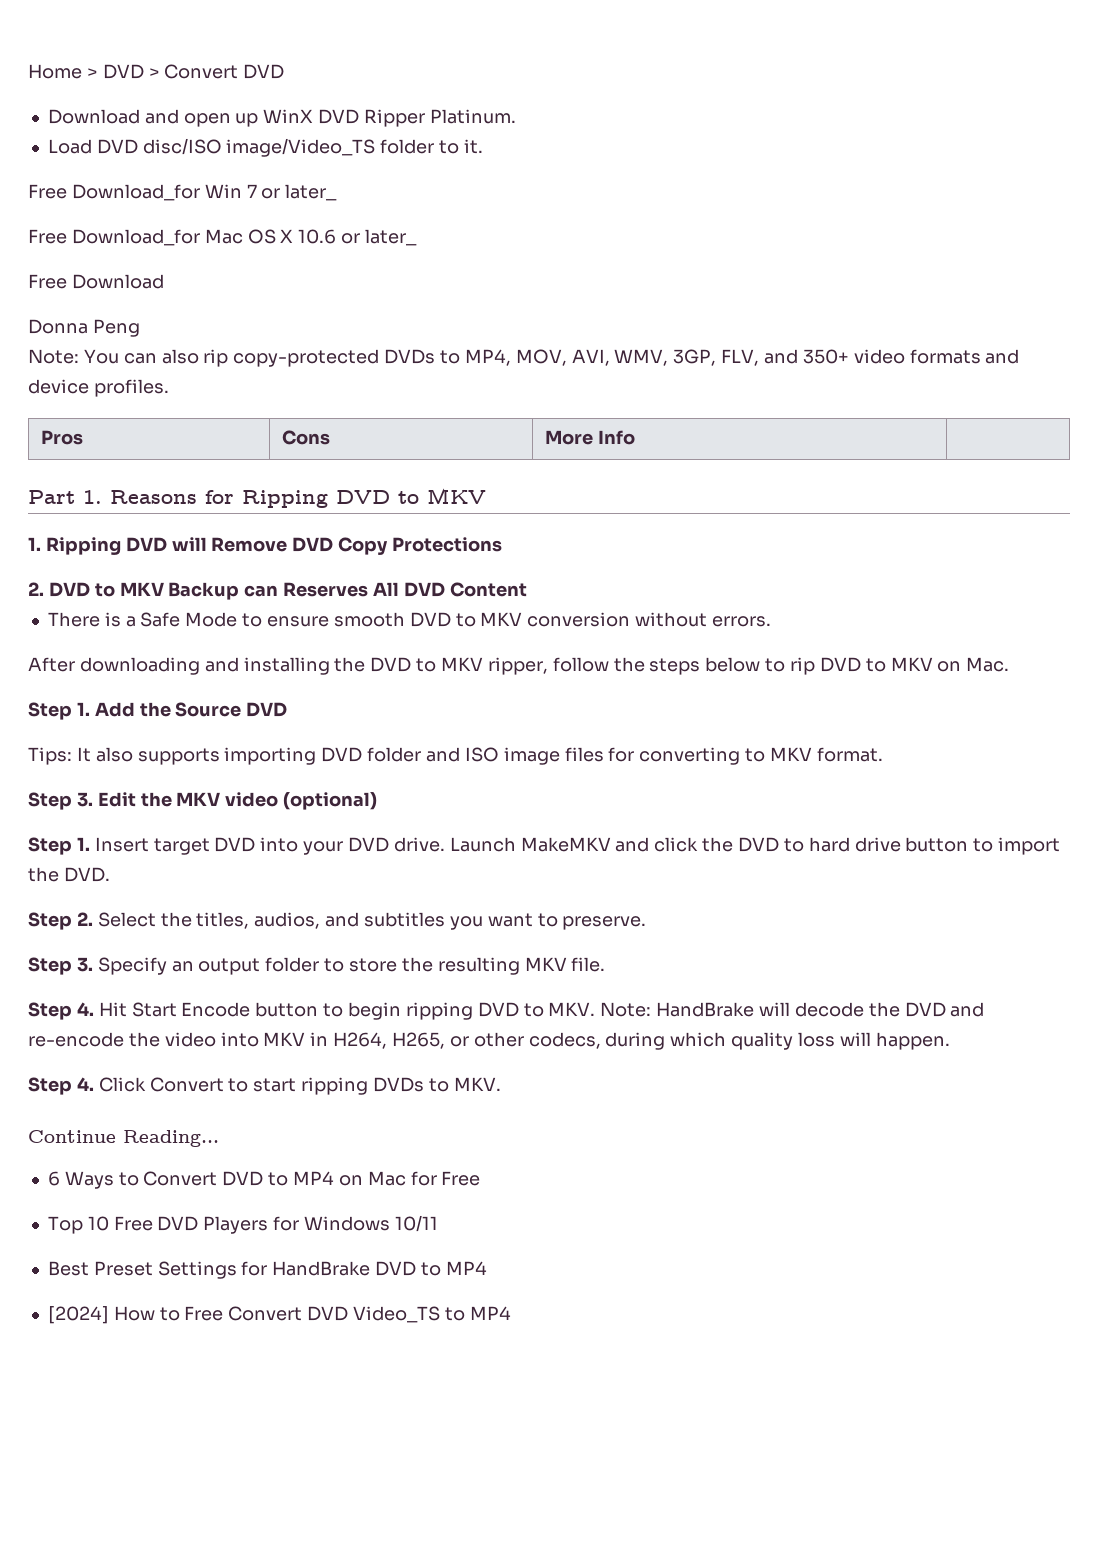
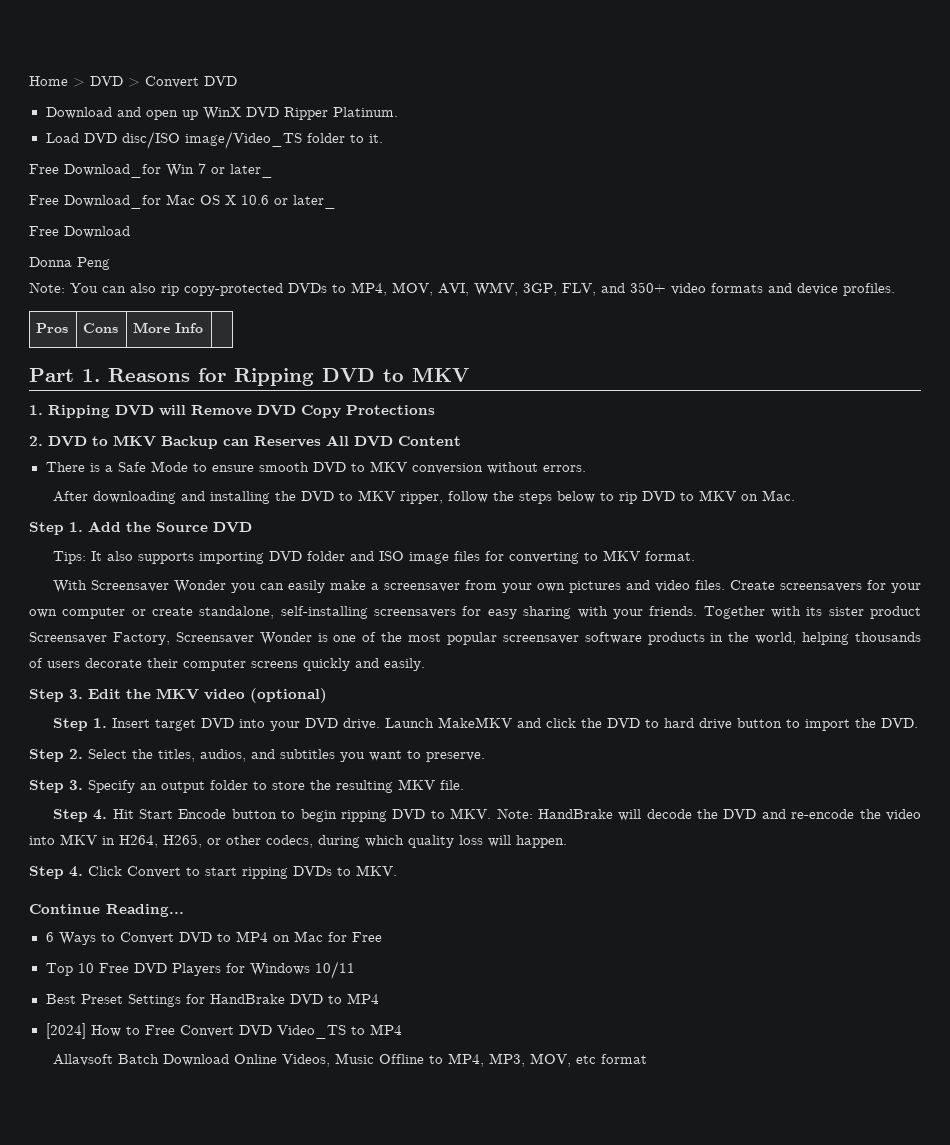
+ With Screensaver Wonder you can easily make a screensaver from your own pictures and video files. Create screensavers for your own computer or create standalone, self-installing screensavers for easy sharing with your friends. Together with its sister product Screensaver Factory, Screensaver Wonder is one of the most popular screensaver software products in the world, helping thousands of users decorate their computer screens quickly and easily.
+ Allavsoft Batch Download Online Videos, Music Offline to MP4, MP3, MOV, etc format

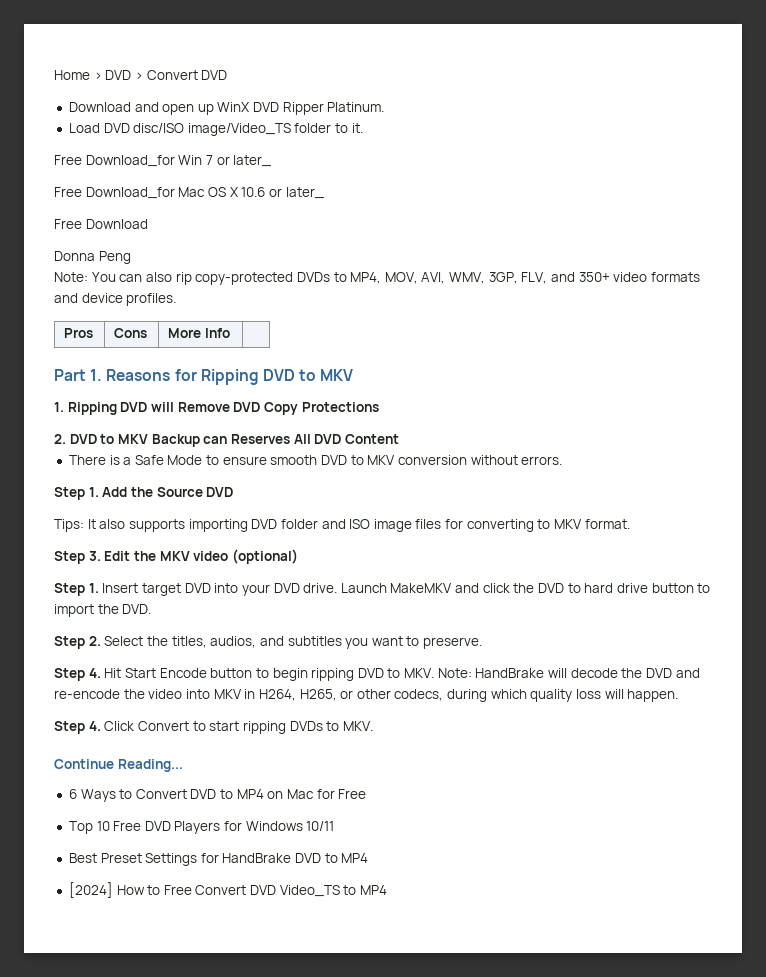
- After downloading and installing the DVD to MKV ripper, follow the steps below to rip DVD to MKV on Mac.
- With Screensaver Wonder you can easily make a screensaver from your own pictures and video files. Create screensavers for your own computer or create standalone, self-installing screensavers for easy sharing with your friends. Together with its sister product Screensaver Factory, Screensaver Wonder is one of the most popular screensaver software products in the world, helping thousands of users decorate their computer screens quickly and easily.
- Step 3. Specify an output folder to store the resulting MKV file.
- Allavsoft Batch Download Online Videos, Music Offline to MP4, MP3, MOV, etc format

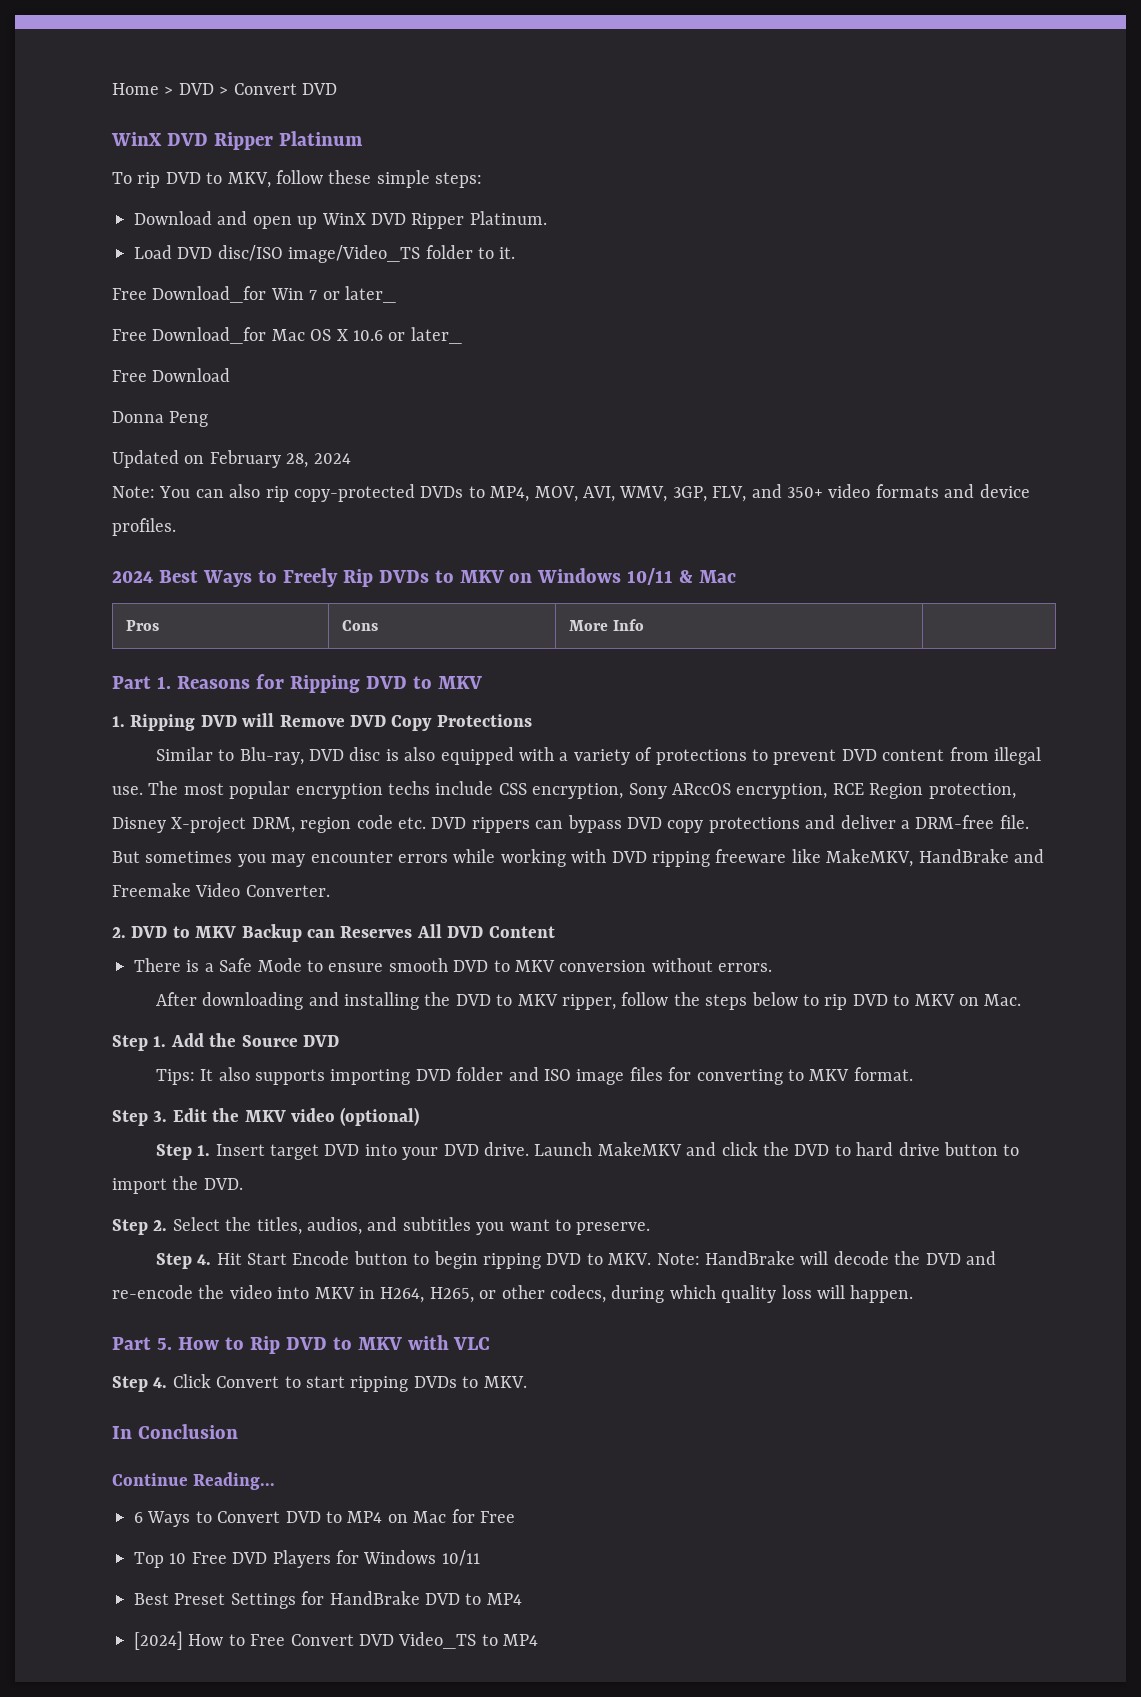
+ WinX DVD Ripper Platinum
+ To rip DVD to MKV, follow these simple steps:
+ Updated on February 28, 2024
+ 2024 Best Ways to Freely Rip DVDs to MKV on Windows 10/11 & Mac
+ Similar to Blu-ray, DVD disc is also equipped with a variety of protections to prevent DVD content from illegal use. The most popular encryption techs include CSS encryption, Sony ARccOS encryption, RCE Region protection, Disney X-project DRM, region code etc. DVD rippers can bypass DVD copy protections and deliver a DRM-free file. But sometimes you may encounter errors while working with DVD ripping freeware like MakeMKV, HandBrake and Freemake Video Converter.
+ After downloading and installing the DVD to MKV ripper, follow the steps below to rip DVD to MKV on Mac.
+ Part 5. How to Rip DVD to MKV with VLC
+ In Conclusion

